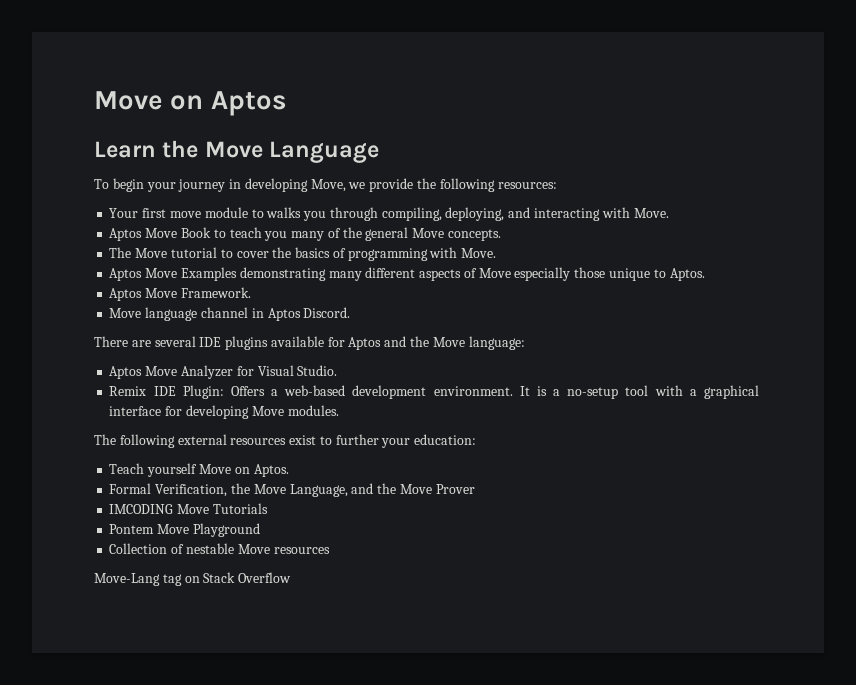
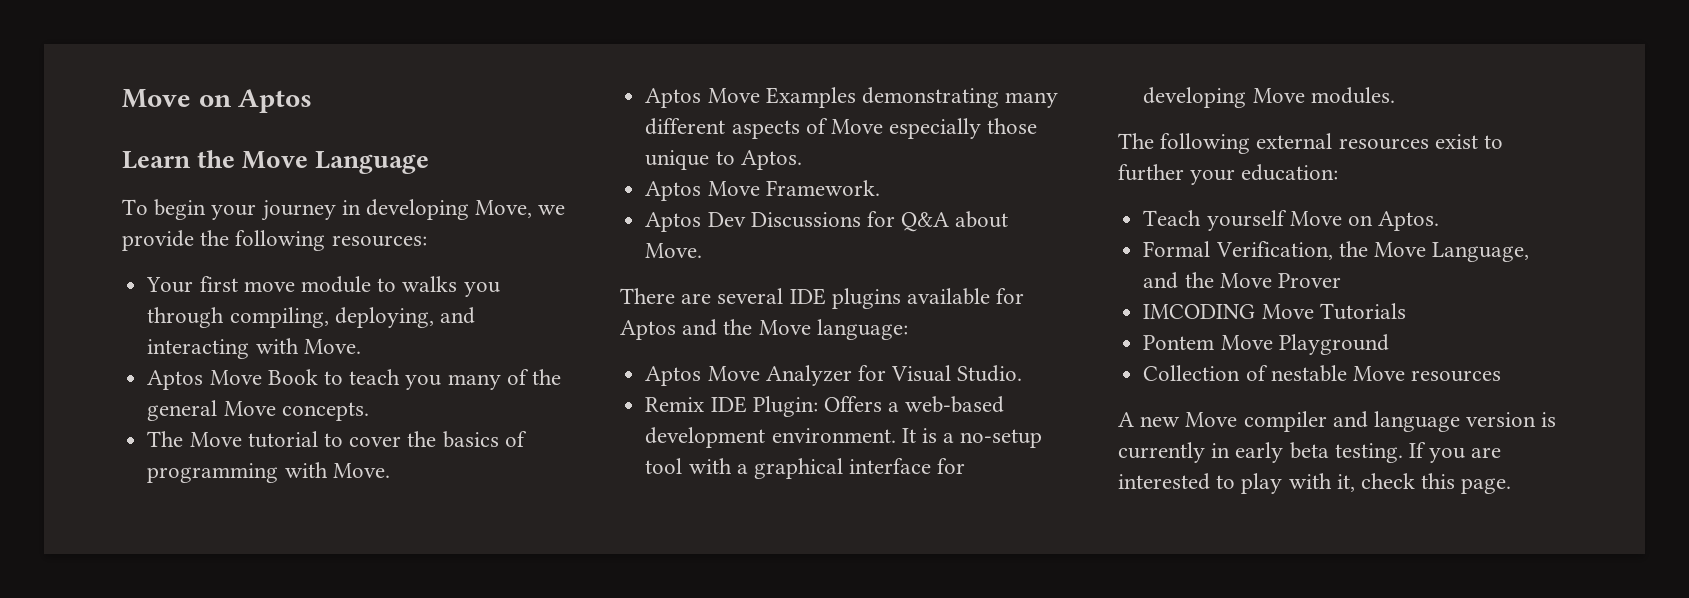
- Move language channel in Aptos Discord.
+ Aptos Dev Discussions for Q&A about Move.
- Move-Lang tag on Stack Overflow
+ A new Move compiler and language version is currently in early beta testing. If you are interested to play with it, check this page.

